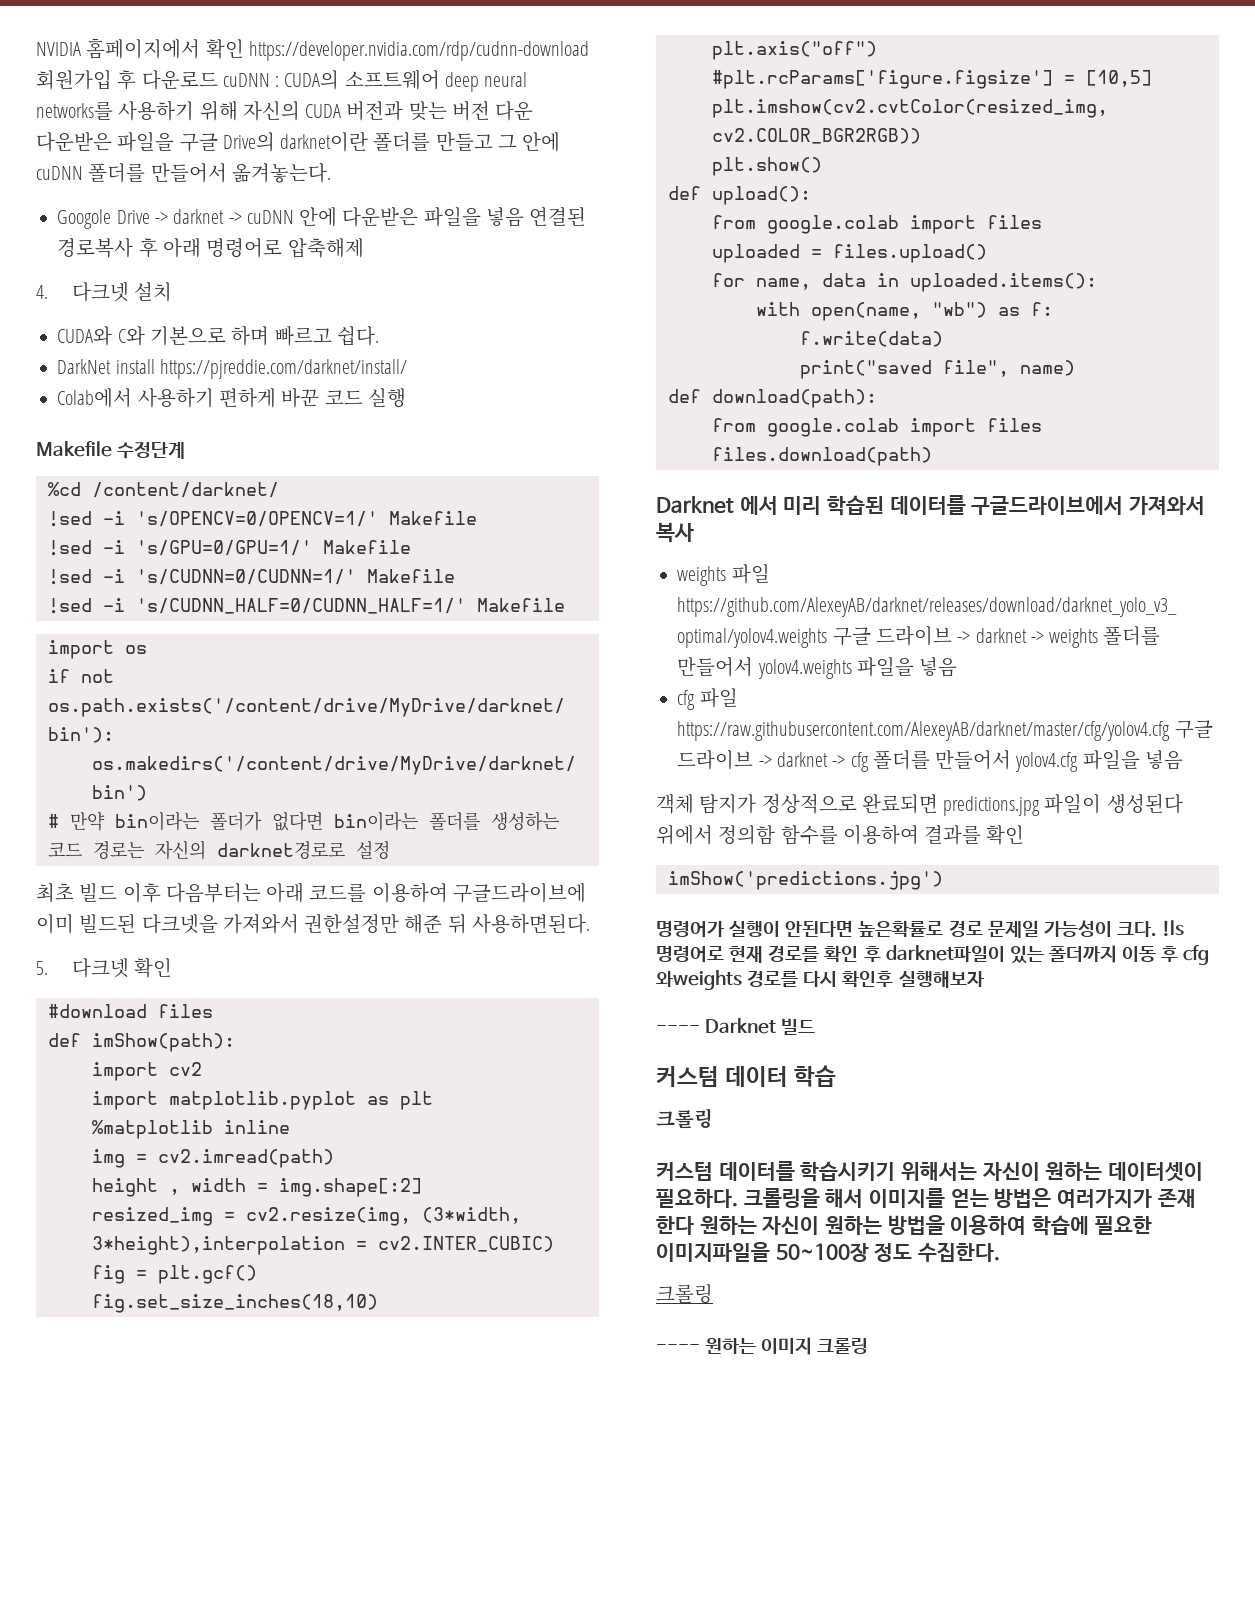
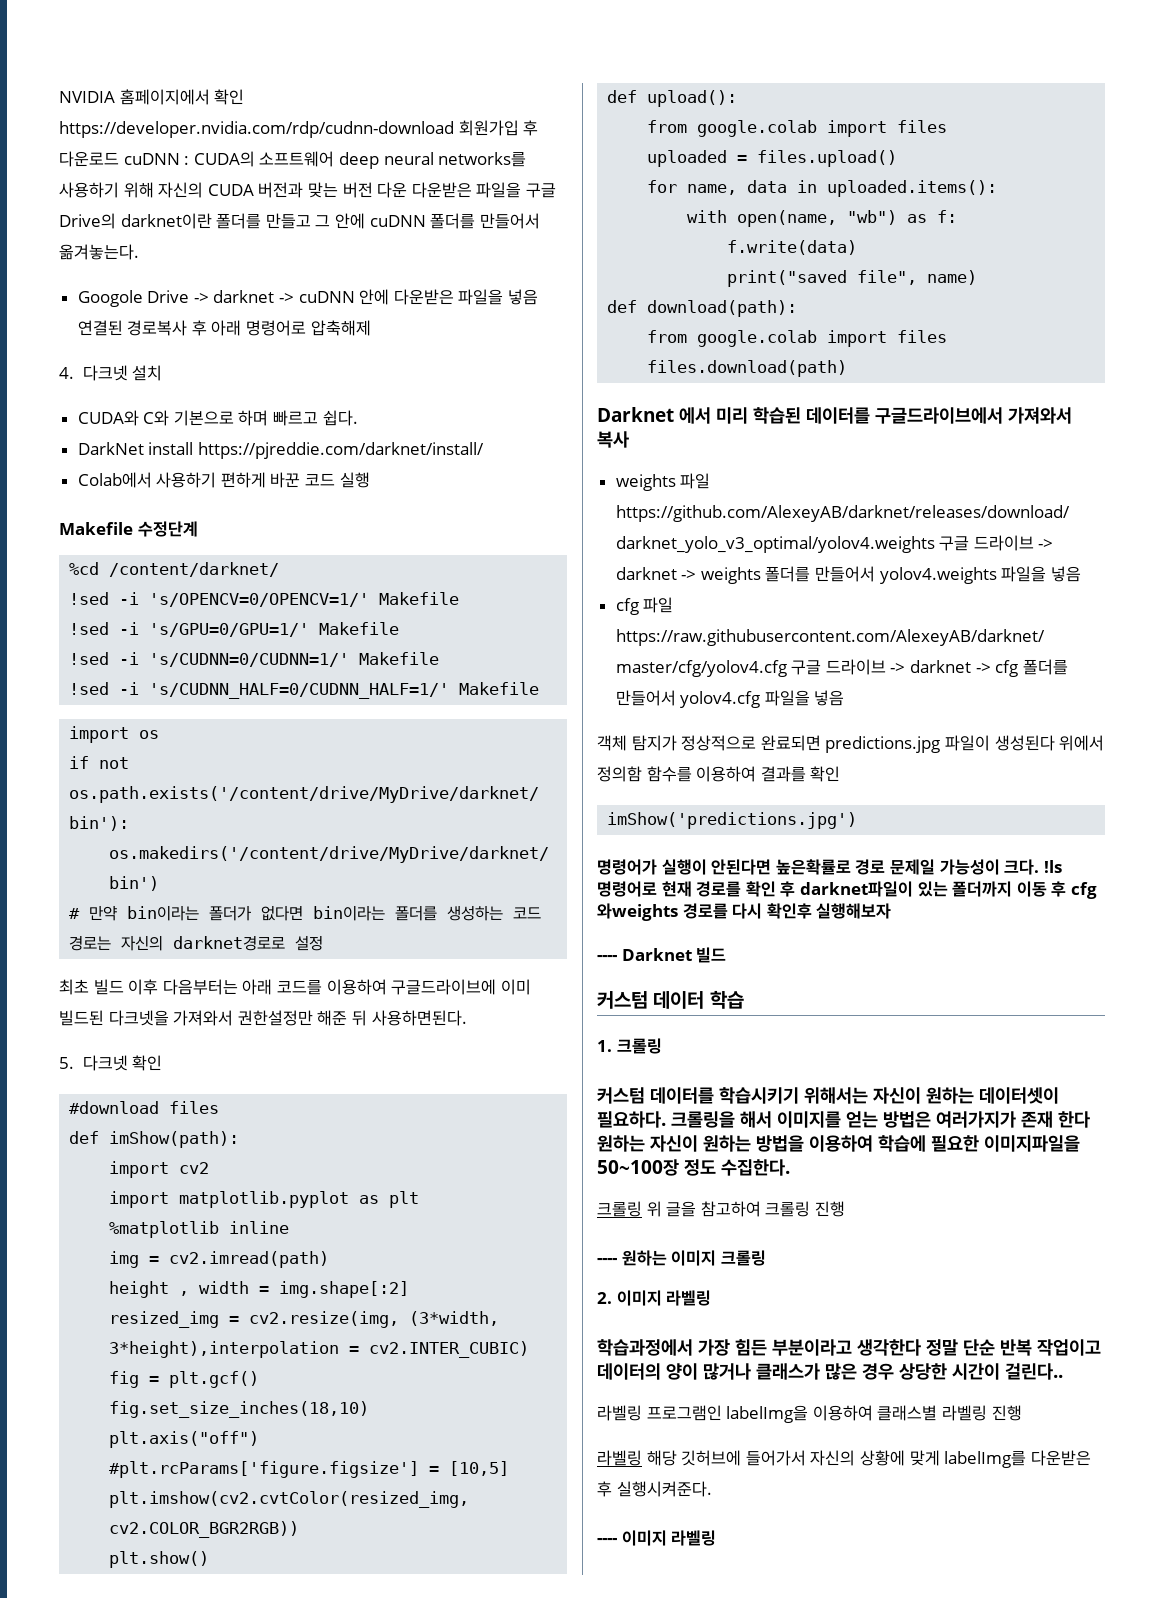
  커스텀 데이터 학습
- 크롤링
+ 1. 크롤링
  크롤링을 해서 이미지를 얻는 방법은 여러가지가 존재 한다 원하는 자신이 원하는 방법을 이용하여 학습에 필요한 이미지파일을 50~100장 정도 수집한다.
- 크롤링
+ 크롤링 위 글을 참고하여 크롤링 진행
+ 2. 이미지 라벨링
+ 학습과정에서 가장 힘든 부분이라고 생각한다 정말 단순 반복 작업이고 데이터의 양이 많거나 클래스가 많은 경우 상당한 시간이 걸린다..
+ 라벨링 프로그램인 labelImg을 이용하여 클래스별 라벨링 진행
+ 라벨링 해당 깃허브에 들어가서 자신의 상황에 맞게 labelImg를 다운받은 후 실행시켜준다.
+ ---- 이미지 라벨링

